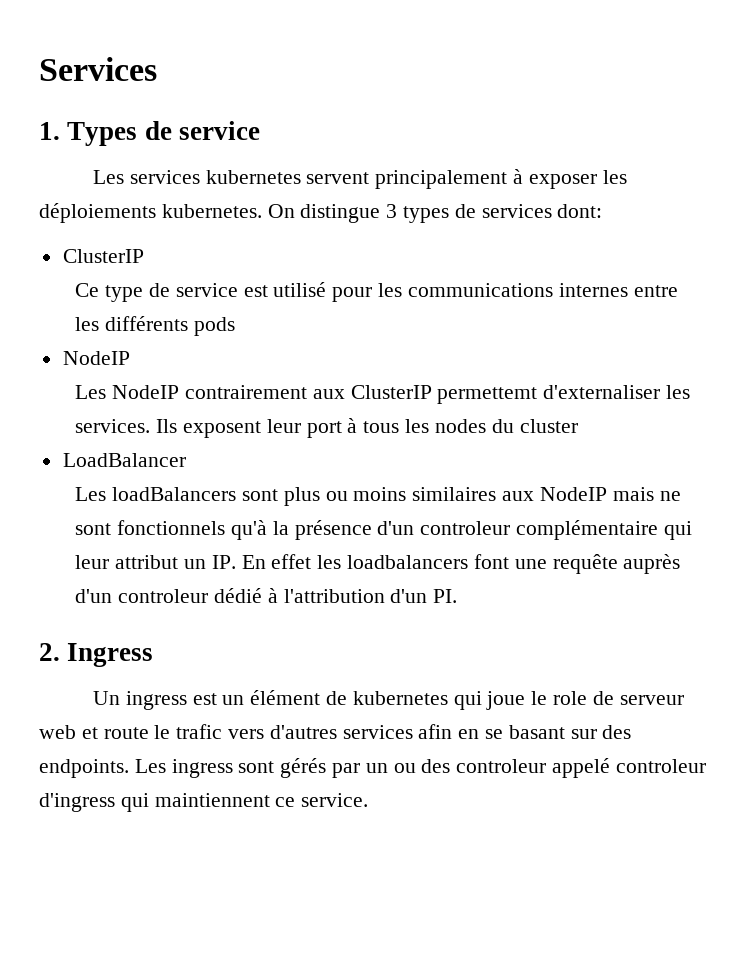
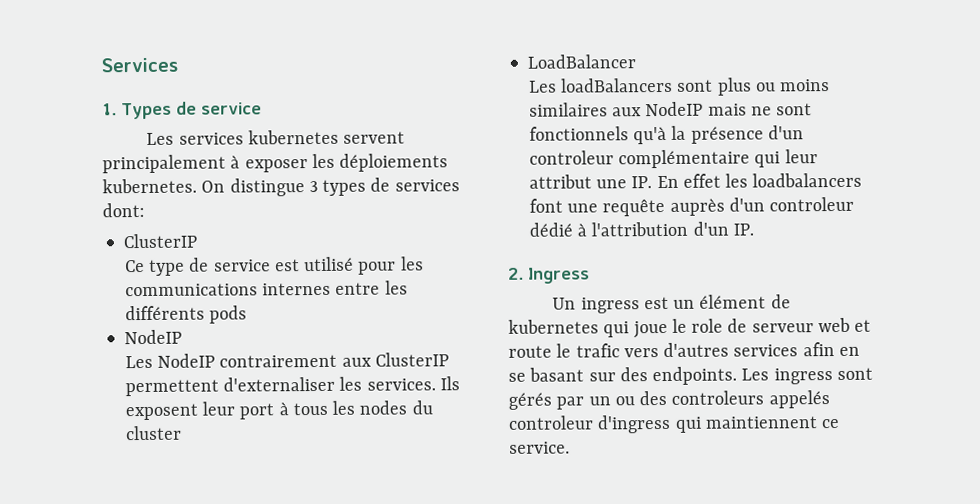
- Les NodeIP contrairement aux ClusterIP permettemt d'externaliser les services.
+ Les NodeIP contrairement aux ClusterIP permettent d'externaliser les services.
- Les loadBalancers sont plus ou moins similaires aux NodeIP mais ne sont fonctionnels qu'à la présence d'un controleur complémentaire qui leur attribut un IP. En effet les loadbalancers font une requête auprès d'un controleur dédié à l'attribution d'un PI.
+ Les loadBalancers sont plus ou moins similaires aux NodeIP mais ne sont fonctionnels qu'à la présence d'un controleur complémentaire qui leur attribut une IP. En effet les loadbalancers font une requête auprès d'un controleur dédié à l'attribution d'un IP.
- Les ingress sont gérés par un ou des controleur appelé controleur d'ingress qui maintiennent ce service.
+ Les ingress sont gérés par un ou des controleurs appelés controleur d'ingress qui maintiennent ce service.

